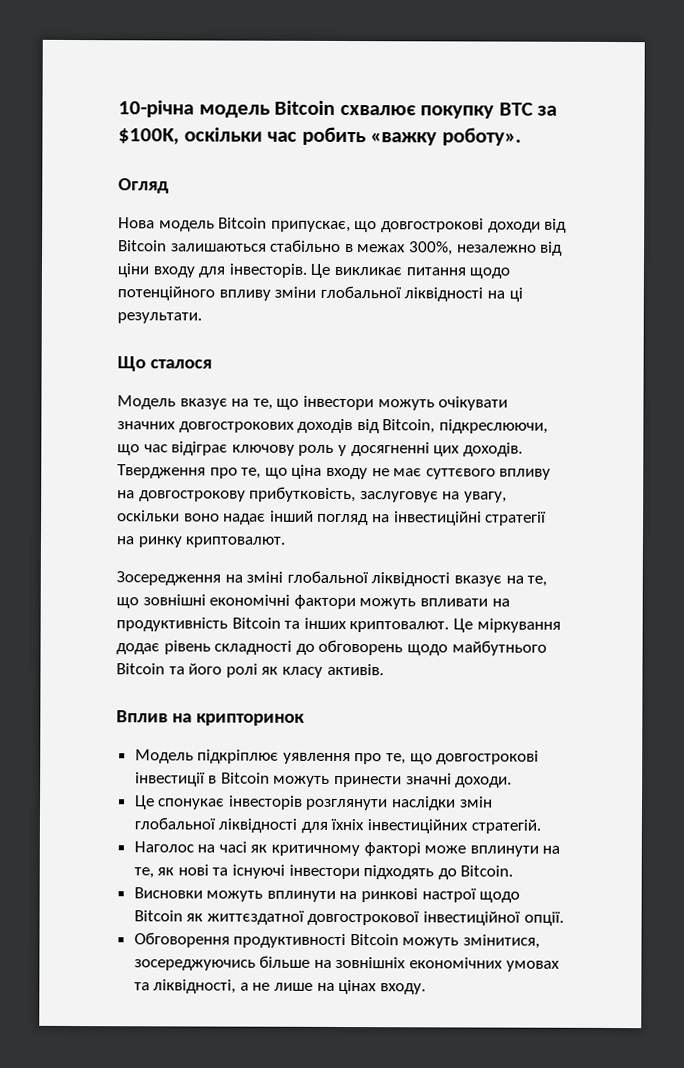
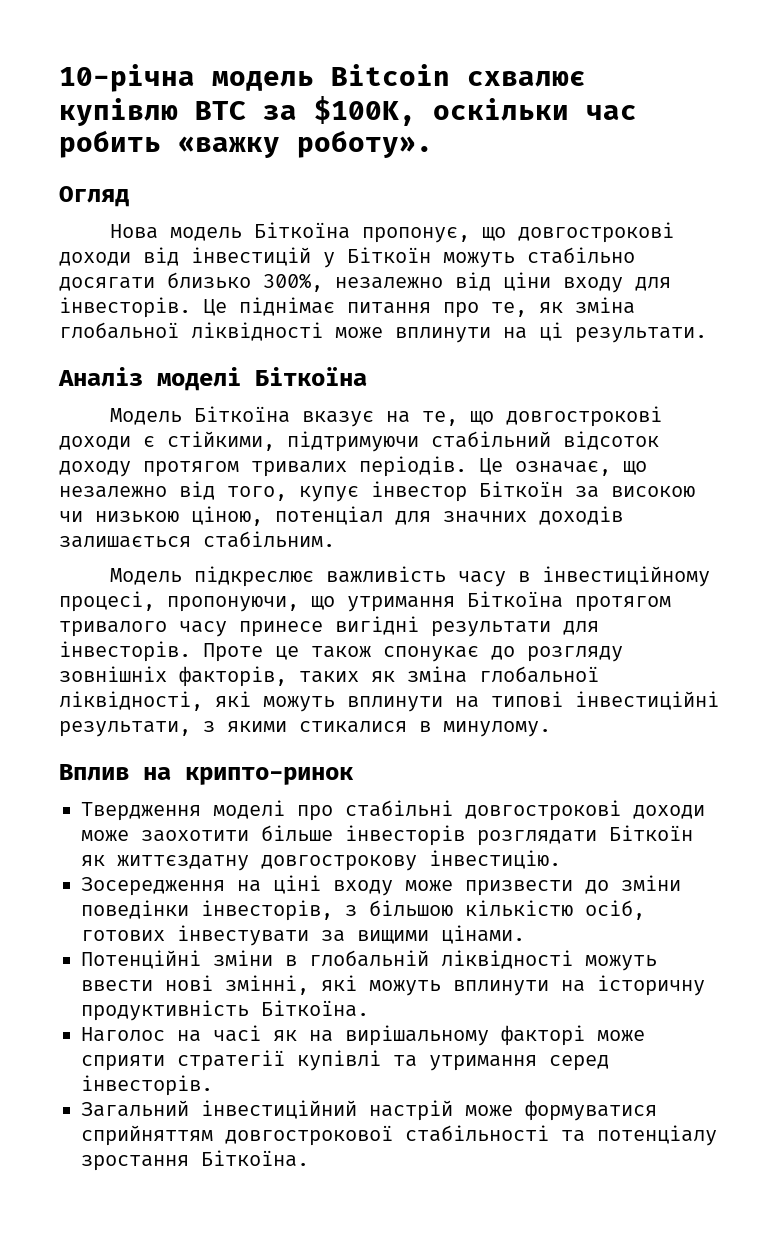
- 10-річна модель Bitcoin схвалює покупку BTC за $100K, оскільки час робить «важку роботу».
+ 10-річна модель Bitcoin схвалює купівлю BTC за $100K, оскільки час робить «важку роботу».
- Нова модель Bitcoin припускає, що довгострокові доходи від Bitcoin залишаються стабільно в межах 300%, незалежно від ціни входу для інвесторів.
+ Нова модель Біткоїна пропонує, що довгострокові доходи від інвестицій у Біткоїн можуть стабільно досягати близько 300%, незалежно від ціни входу для інвесторів.
- Це викликає питання щодо потенційного впливу зміни глобальної ліквідності на ці результати.
+ Це піднімає питання про те, як зміна глобальної ліквідності може вплинути на ці результати.
- Що сталося
- Модель вказує на те, що інвестори можуть очікувати значних довгострокових доходів від Bitcoin, підкреслюючи, що час відіграє ключову роль у досягненні цих доходів. Твердження про те, що ціна входу не має суттєвого впливу на довгострокову прибутковість, заслуговує на увагу, оскільки воно надає інший погляд на інвестиційні стратегії на ринку криптовалют.
- Зосередження на зміні глобальної ліквідності вказує на те, що зовнішні економічні фактори можуть впливати на продуктивність Bitcoin та інших криптовалют. Це міркування додає рівень складності до обговорень щодо майбутнього Bitcoin та його ролі як класу активів.
- Вплив на крипторинок
- Модель підкріплює уявлення про те, що довгострокові інвестиції в Bitcoin можуть принести значні доходи.
- Це спонукає інвесторів розглянути наслідки змін глобальної ліквідності для їхніх інвестиційних стратегій.
- Наголос на часі як критичному факторі може вплинути на те, як нові та існуючі інвестори підходять до Bitcoin.
- Висновки можуть вплинути на ринкові настрої щодо Bitcoin як життєздатної довгострокової інвестиційної опції.
- Обговорення продуктивності Bitcoin можуть змінитися, зосереджуючись більше на зовнішніх економічних умовах та ліквідності, а не лише на цінах входу.
+ Аналіз моделі Біткоїна
+ Модель Біткоїна вказує на те, що довгострокові доходи є стійкими, підтримуючи стабільний відсоток доходу протягом тривалих періодів. Це означає, що незалежно від того, купує інвестор Біткоїн за високою чи низькою ціною, потенціал для значних доходів залишається стабільним.
+ Модель підкреслює важливість часу в інвестиційному процесі, пропонуючи, що утримання Біткоїна протягом тривалого часу принесе вигідні результати для інвесторів. Проте це також спонукає до розгляду зовнішніх факторів, таких як зміна глобальної ліквідності, які можуть вплинути на типові інвестиційні результати, з якими стикалися в минулому.
+ Вплив на крипто-ринок
+ Твердження моделі про стабільні довгострокові доходи може заохотити більше інвесторів розглядати Біткоїн як життєздатну довгострокову інвестицію.
+ Зосередження на ціні входу може призвести до зміни поведінки інвесторів, з більшою кількістю осіб, готових інвестувати за вищими цінами.
+ Потенційні зміни в глобальній ліквідності можуть ввести нові змінні, які можуть вплинути на історичну продуктивність Біткоїна.
+ Наголос на часі як на вирішальному факторі може сприяти стратегії купівлі та утримання серед інвесторів.
+ Загальний інвестиційний настрій може формуватися сприйняттям довгострокової стабільності та потенціалу зростання Біткоїна.

